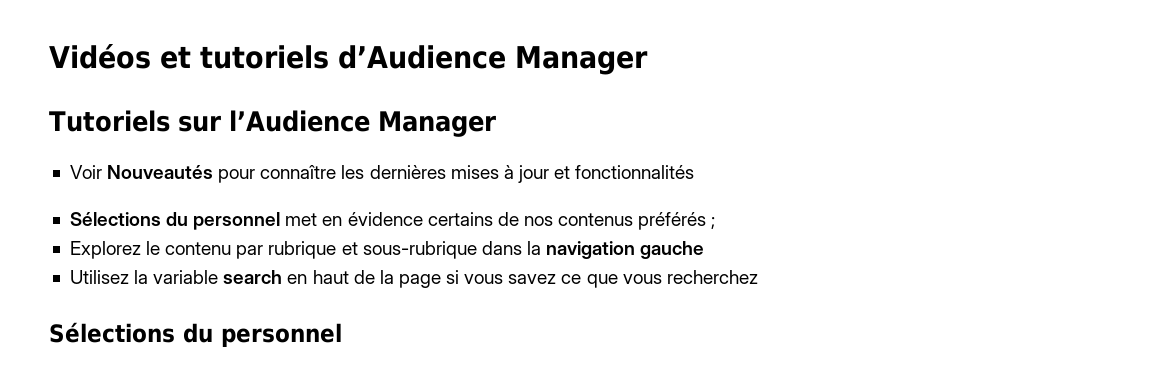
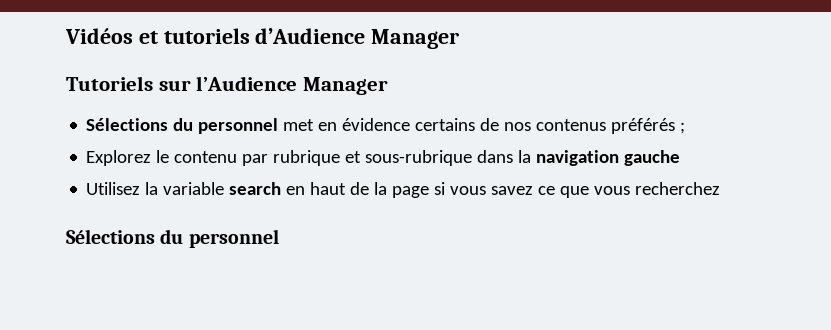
- Voir Nouveautés pour connaître les dernières mises à jour et fonctionnalités

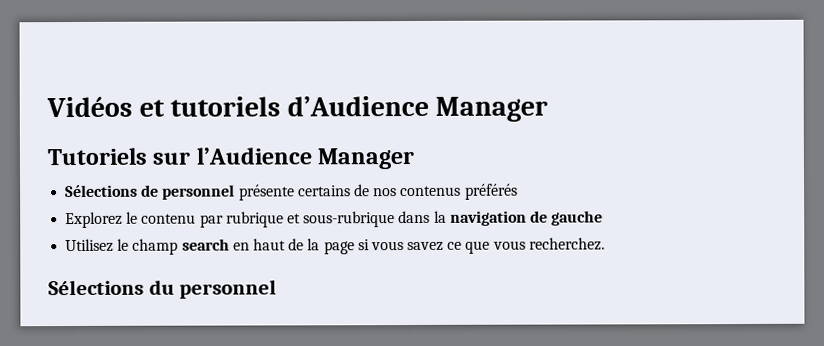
- Sélections du personnel met en évidence certains de nos contenus préférés ;
+ Sélections de personnel présente certains de nos contenus préférés
- Explorez le contenu par rubrique et sous-rubrique dans la navigation gauche
+ Explorez le contenu par rubrique et sous-rubrique dans la navigation de gauche
- Utilisez la variable search en haut de la page si vous savez ce que vous recherchez
+ Utilisez le champ search en haut de la page si vous savez ce que vous recherchez.

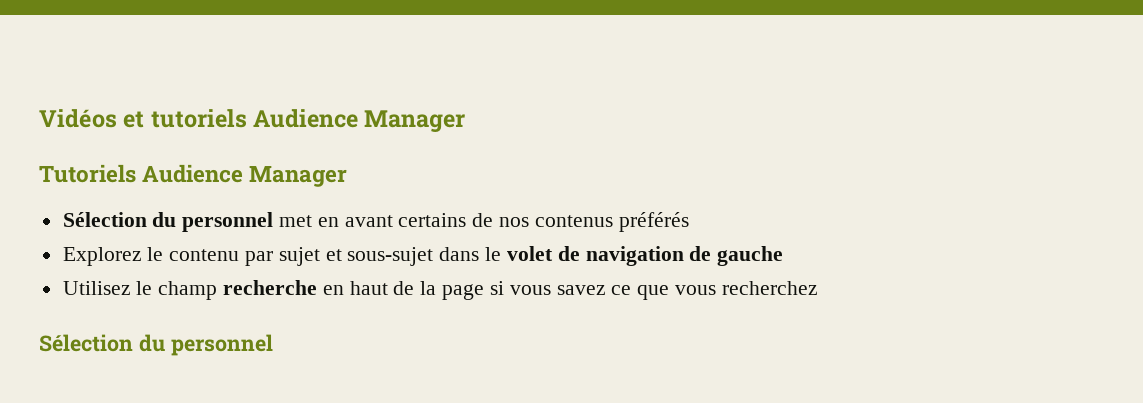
- Vidéos et tutoriels d’Audience Manager
+ Vidéos et tutoriels Audience Manager
- Tutoriels sur l’Audience Manager
- Sélections de personnel présente certains de nos contenus préférés
+ Tutoriels Audience Manager
+ Sélection du personnel met en avant certains de nos contenus préférés
- Explorez le contenu par rubrique et sous-rubrique dans la navigation de gauche
+ Explorez le contenu par sujet et sous-sujet dans le volet de navigation de gauche
- Utilisez le champ search en haut de la page si vous savez ce que vous recherchez.
- Sélections du personnel
+ Utilisez le champ recherche en haut de la page si vous savez ce que vous recherchez
+ Sélection du personnel

